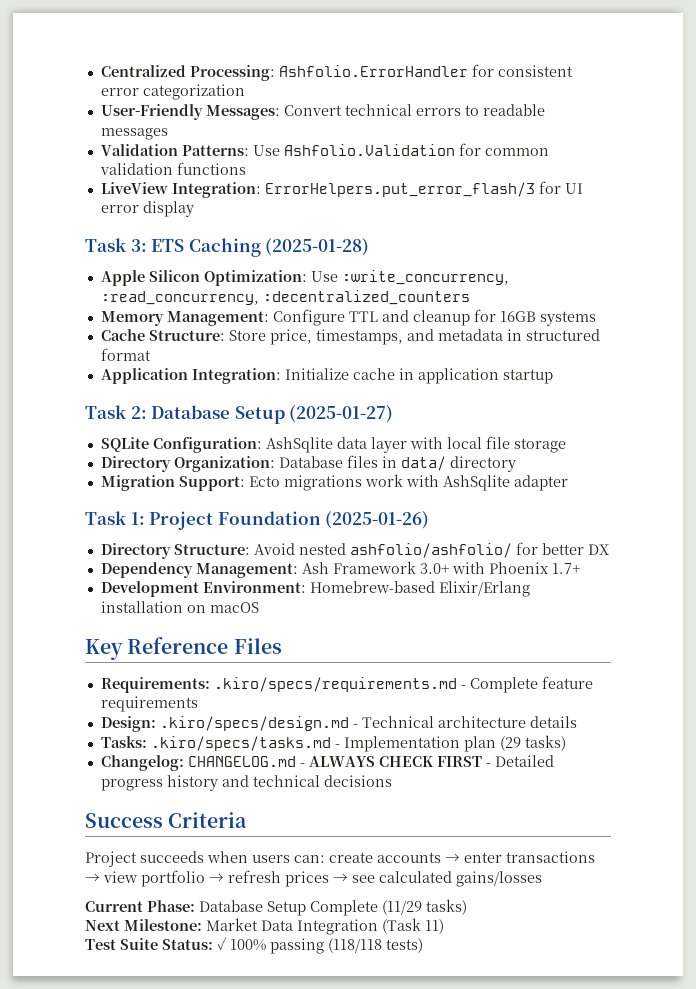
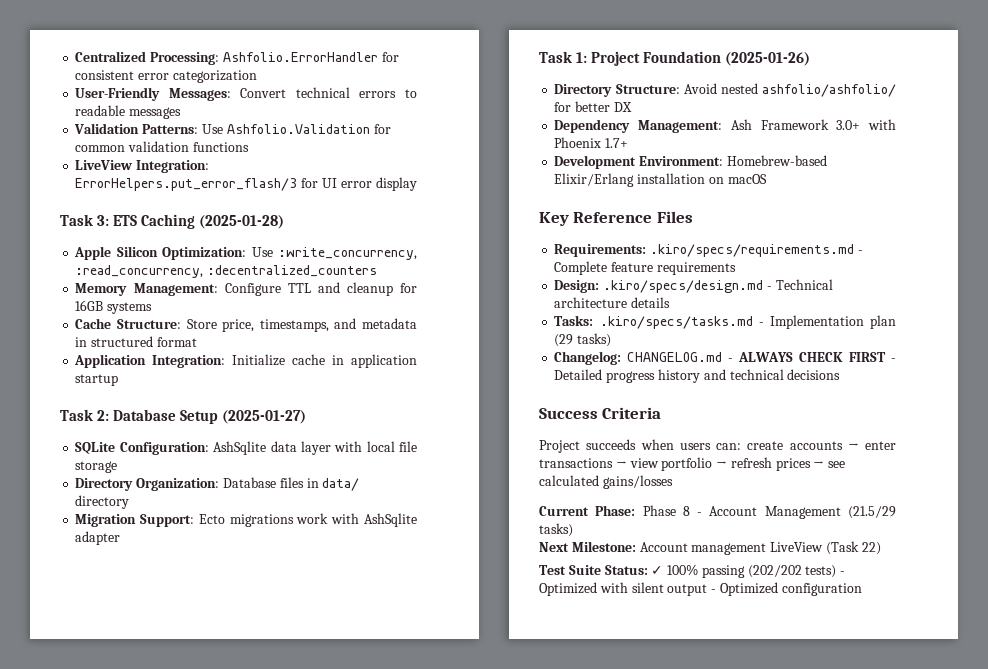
- Current Phase: Database Setup Complete (11/29 tasks)
- Next Milestone: Market Data Integration (Task 11)
+ Current Phase: Phase 8 - Account Management (21.5/29 tasks)
+ Next Milestone: Account management LiveView (Task 22)
- Test Suite Status: ✓ 100% passing (118/118 tests)
+ Test Suite Status: ✓ 100% passing (202/202 tests) - Optimized with silent output - Optimized configuration

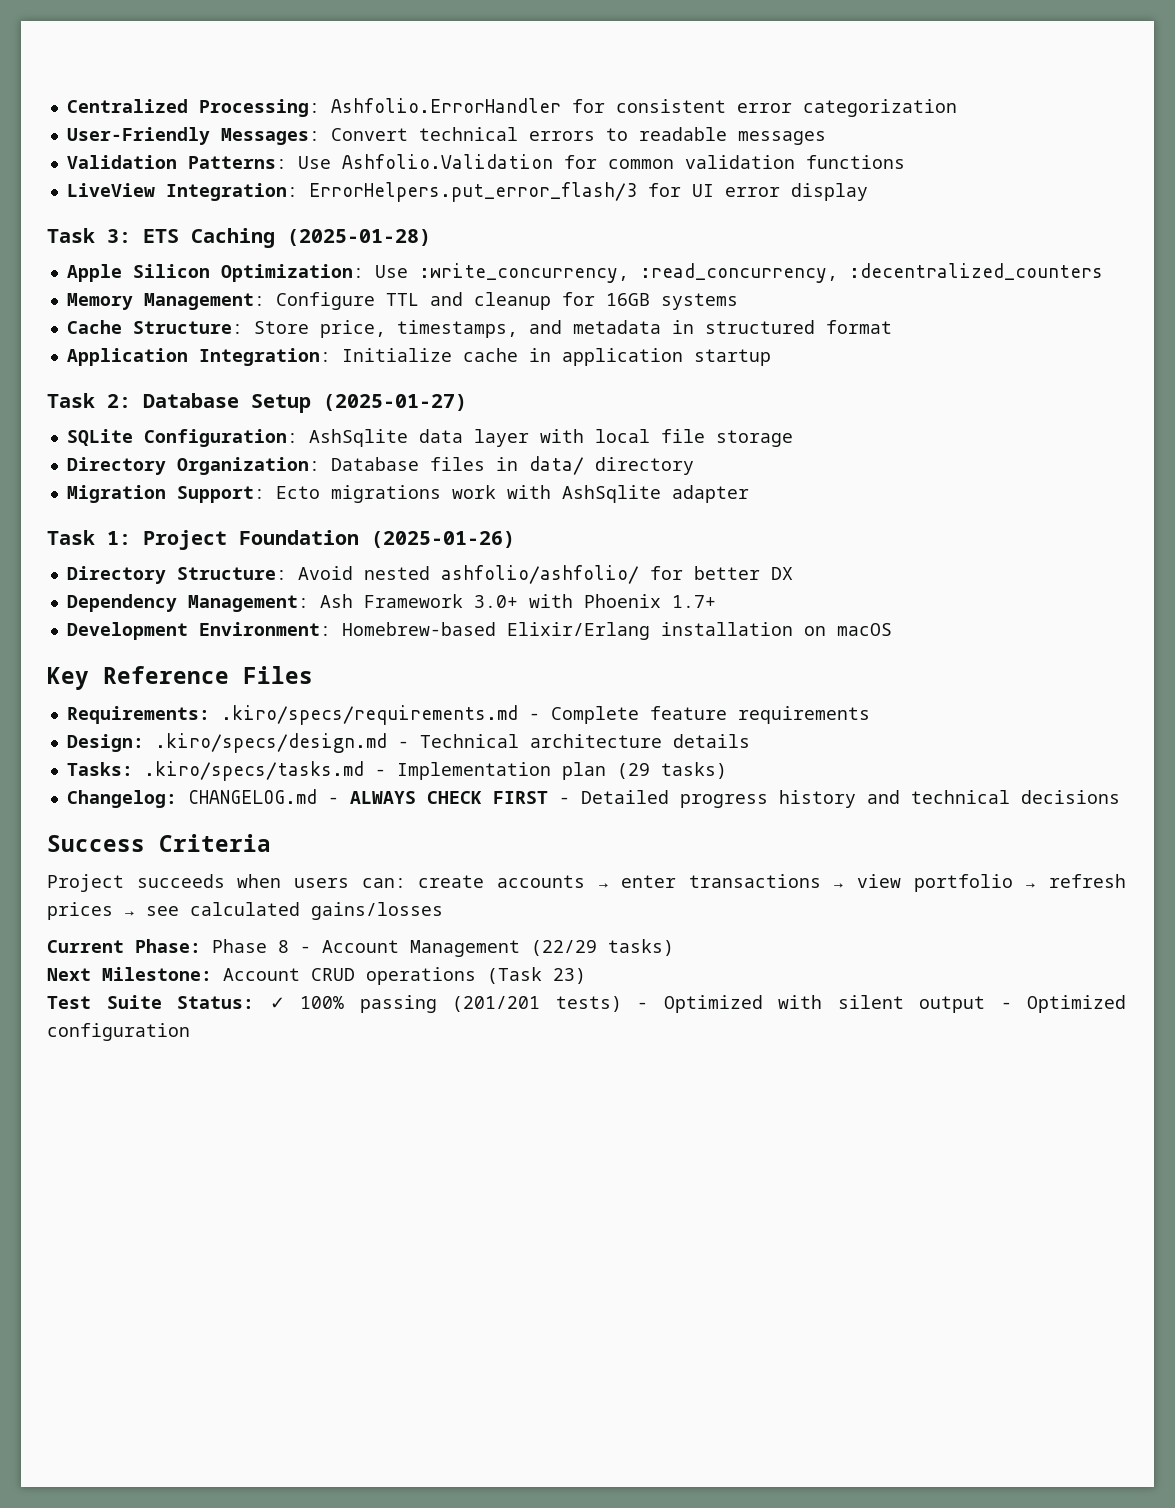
- Current Phase: Phase 8 - Account Management (21.5/29 tasks)
+ Current Phase: Phase 8 - Account Management (22/29 tasks)
- Next Milestone: Account management LiveView (Task 22)
+ Next Milestone: Account CRUD operations (Task 23)
- Test Suite Status: ✓ 100% passing (202/202 tests) - Optimized with silent output - Optimized configuration
+ Test Suite Status: ✓ 100% passing (201/201 tests) - Optimized with silent output - Optimized configuration

